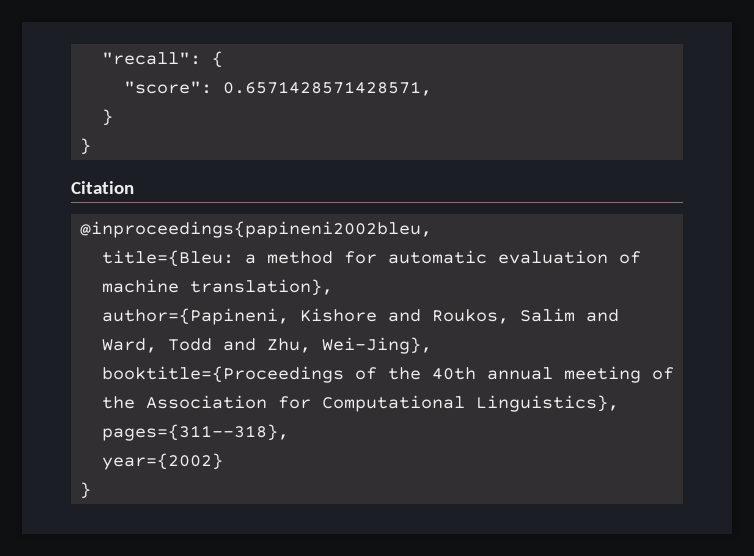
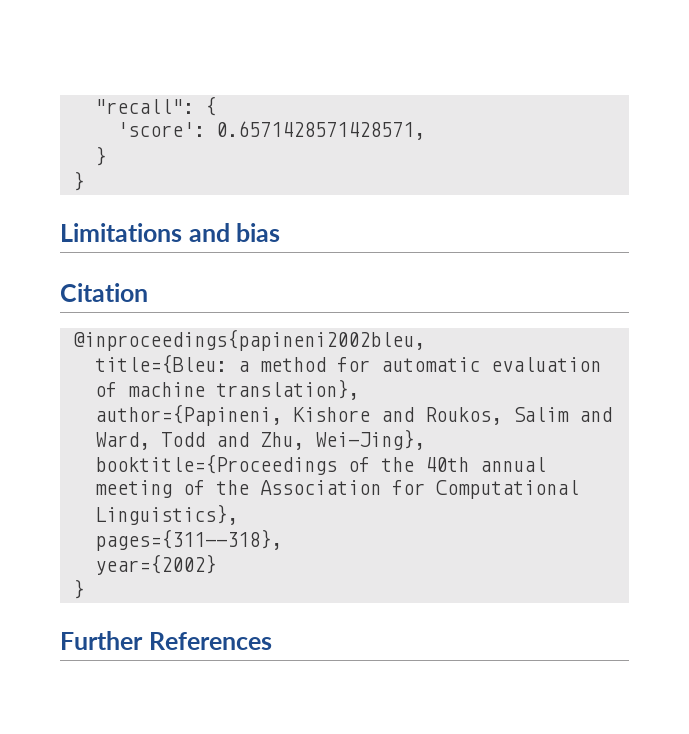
- "score": 0.6571428571428571,
+ 'score': 0.6571428571428571,
+ Limitations and bias
+ Further References

